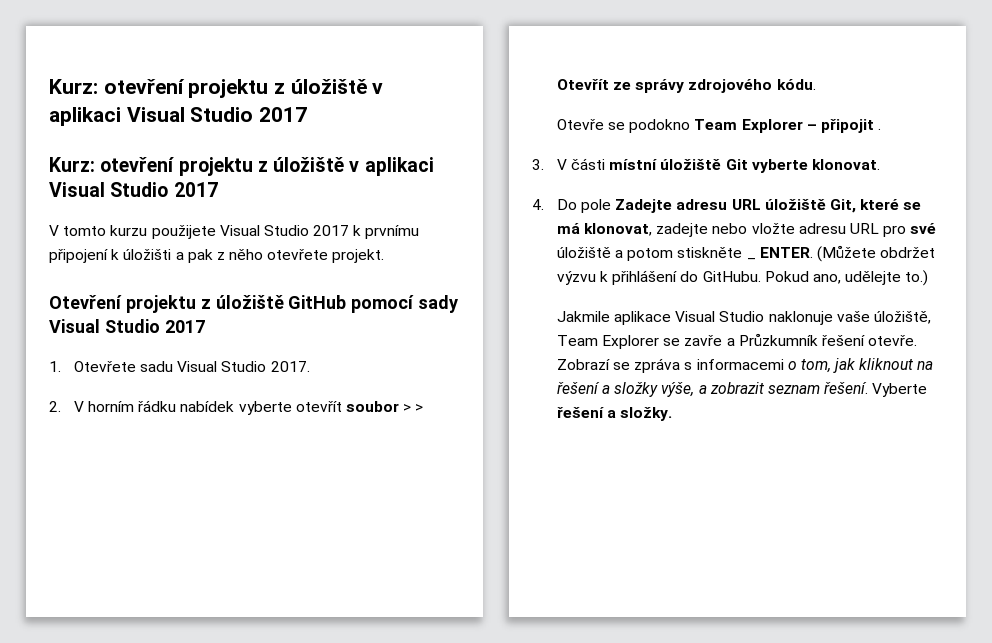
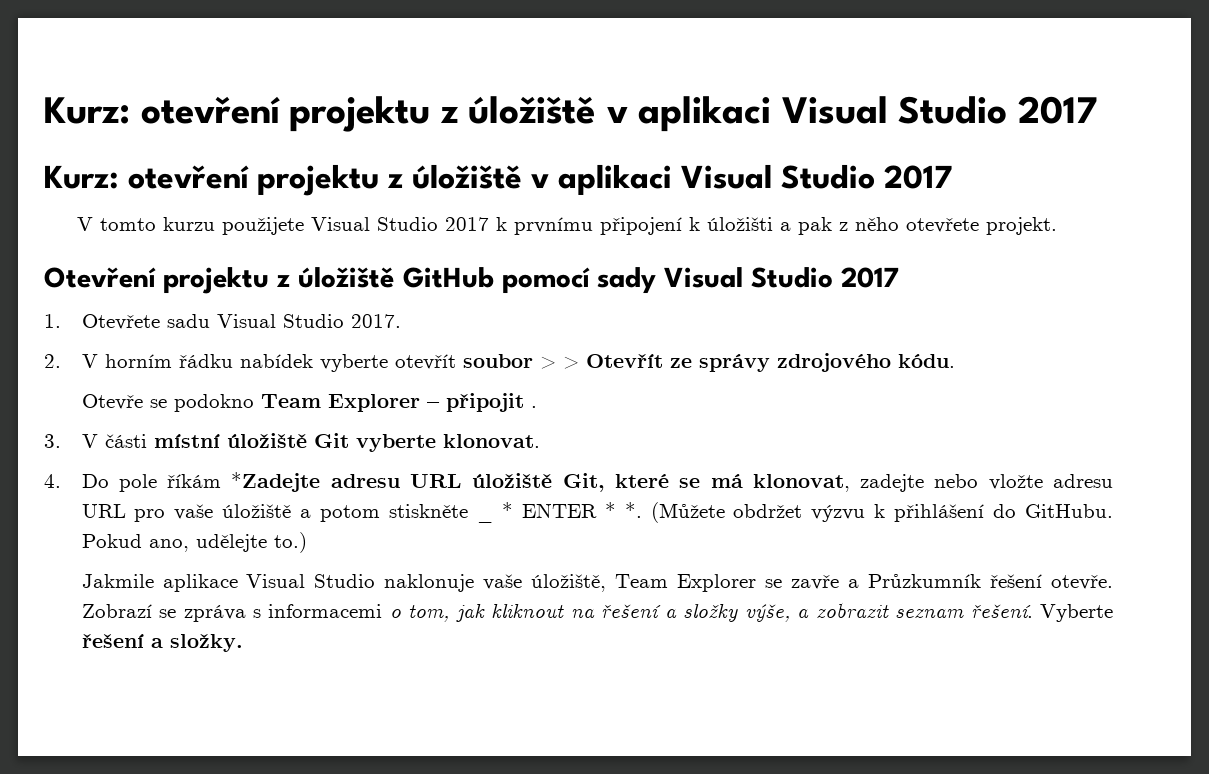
- 4. Do pole Zadejte adresu URL úložiště Git, které se má klonovat, zadejte nebo vložte adresu URL pro své úložiště a potom stiskněte _ ENTER.
+ 4. Do pole říkám *Zadejte adresu URL úložiště Git, které se má klonovat, zadejte nebo vložte adresu URL pro vaše úložiště a potom stiskněte _ * ENTER * *.

